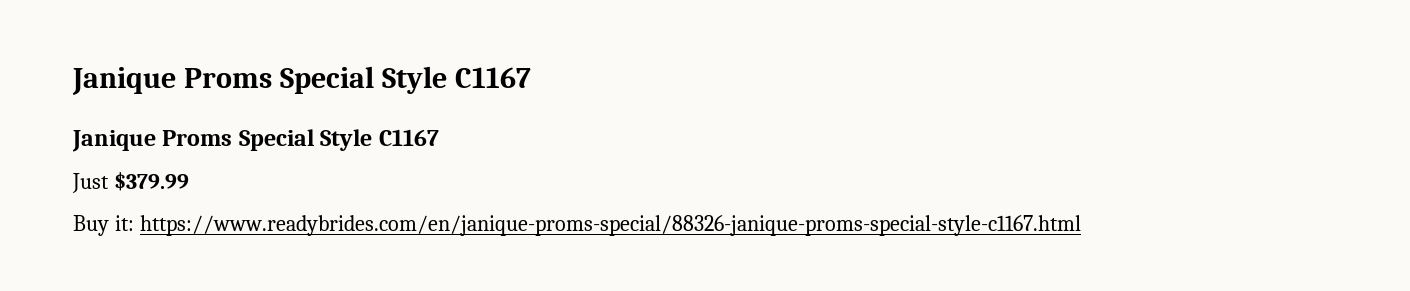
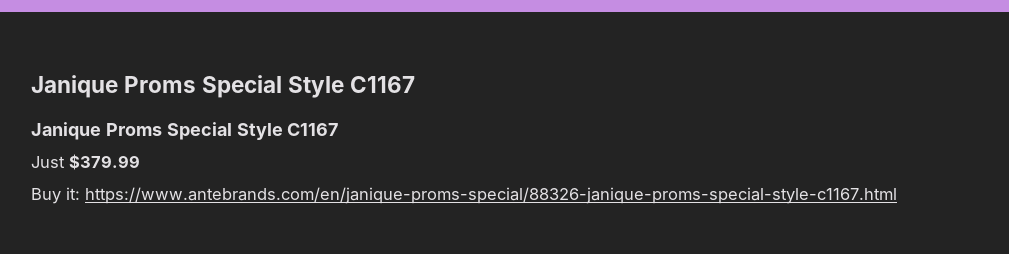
- Buy it: https://www.readybrides.com/en/janique-proms-special/88326-janique-proms-special-style-c1167.html
+ Buy it: https://www.antebrands.com/en/janique-proms-special/88326-janique-proms-special-style-c1167.html

